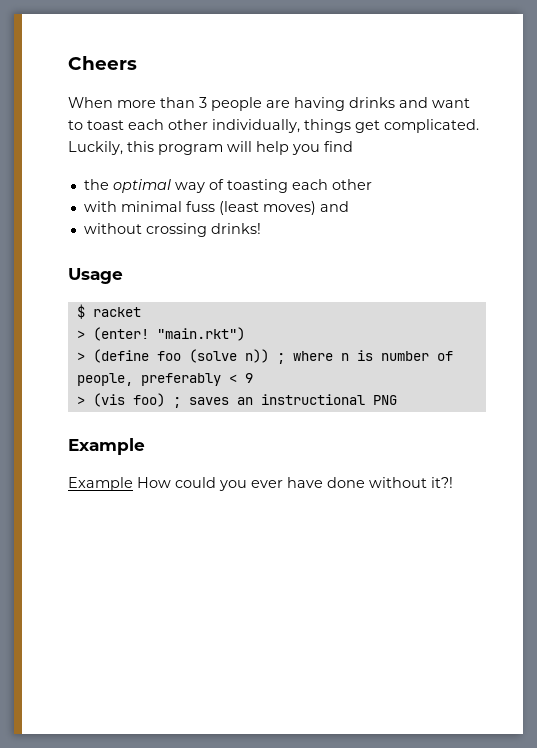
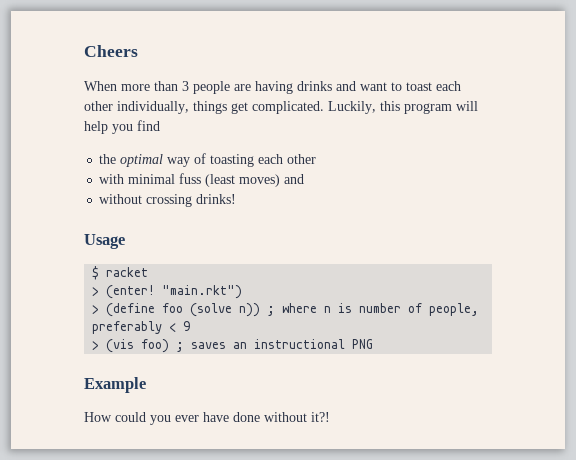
- Example How could you ever have done without it?!
+ How could you ever have done without it?!

